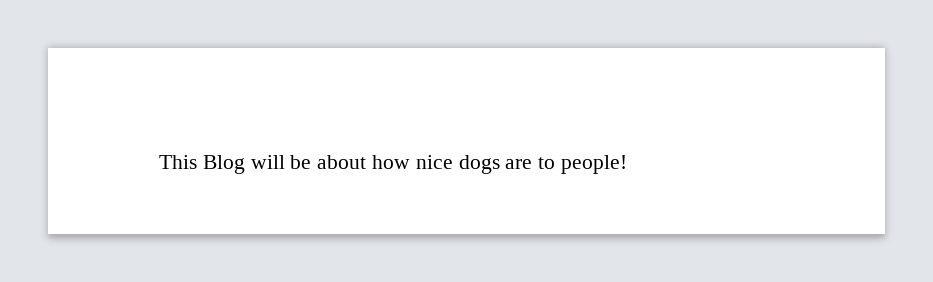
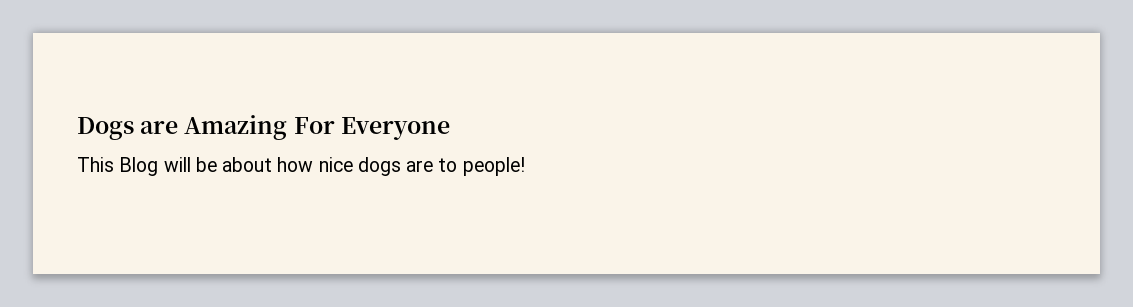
+ Dogs are Amazing For Everyone

